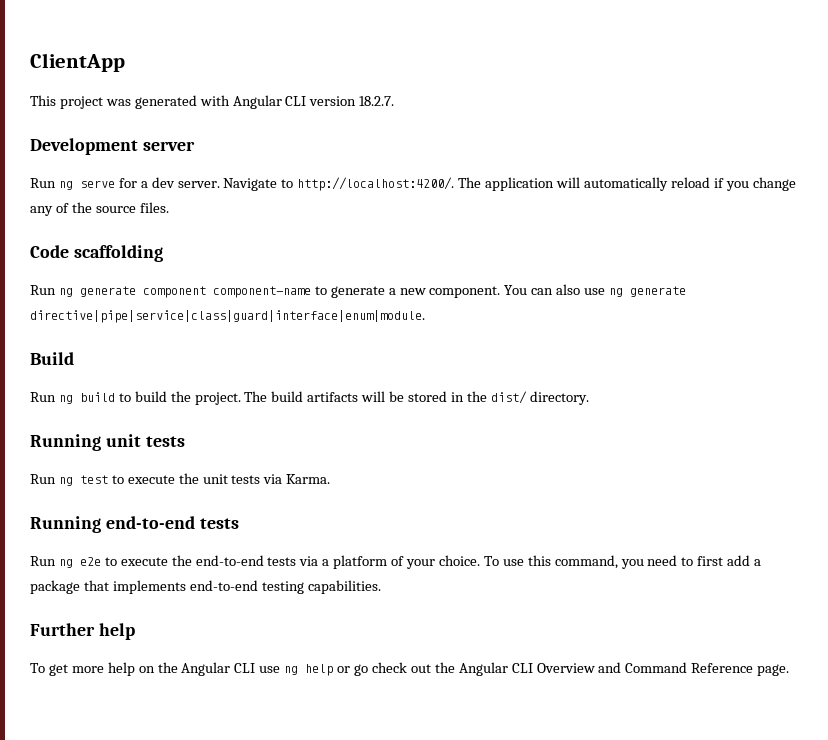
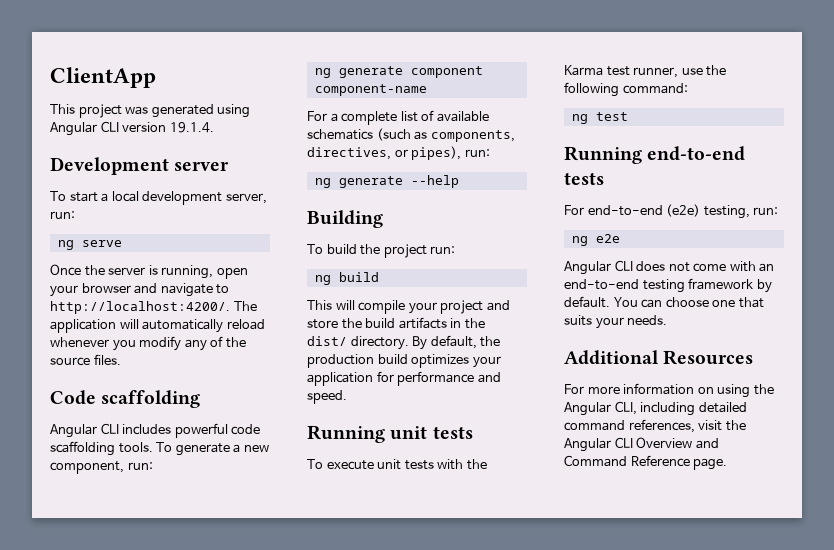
- This project was generated with Angular CLI version 18.2.7.
+ This project was generated using Angular CLI version 19.1.4.
- Run ng serve for a dev server. Navigate to http://localhost:4200/.
+ To start a local development server, run:
+ ng serve
+ Once the server is running, open your browser and navigate to http://localhost:4200/.
- The application will automatically reload if you change any of the source files.
+ The application will automatically reload whenever you modify any of the source files.
- Run ng generate component component-name to generate a new component. You can also use ng generate directive|pipe|service|class|guard|interface|enum|module.
- Build
- Run ng build to build the project. The build artifacts will be stored in the dist/ directory.
+ Angular CLI includes powerful code scaffolding tools. To generate a new component, run:
+ ng generate component component-name
+ For a complete list of available schematics (such as components, directives, or pipes), run:
+ ng generate --help
+ Building
+ To build the project run:
+ ng build
+ This will compile your project and store the build artifacts in the dist/ directory. By default, the production build optimizes your application for performance and speed.
  Running unit tests
- Run ng test to execute the unit tests via Karma.
+ To execute unit tests with the Karma test runner, use the following command:
+ ng test
  Running end-to-end tests
- Run ng e2e to execute the end-to-end tests via a platform of your choice. To use this command, you need to first add a package that implements end-to-end testing capabilities.
- Further help
- To get more help on the Angular CLI use ng help or go check out the Angular CLI Overview and Command Reference page.
+ For end-to-end (e2e) testing, run:
+ ng e2e
+ Angular CLI does not come with an end-to-end testing framework by default. You can choose one that suits your needs.
+ Additional Resources
+ For more information on using the Angular CLI, including detailed command references, visit the Angular CLI Overview and Command Reference page.

